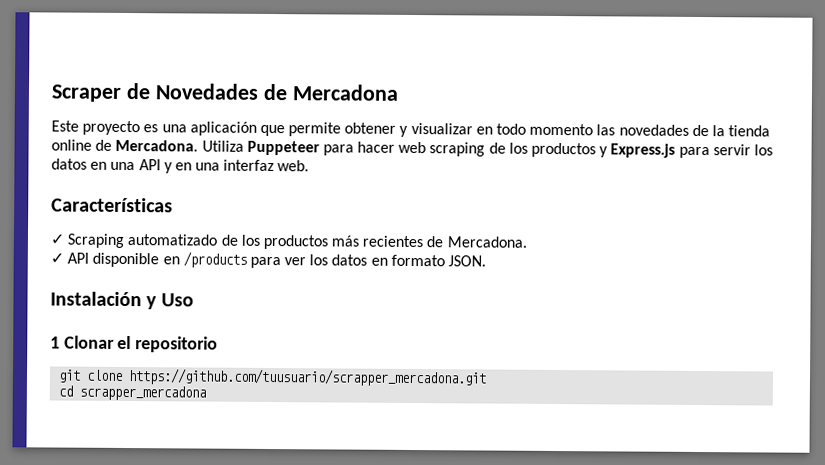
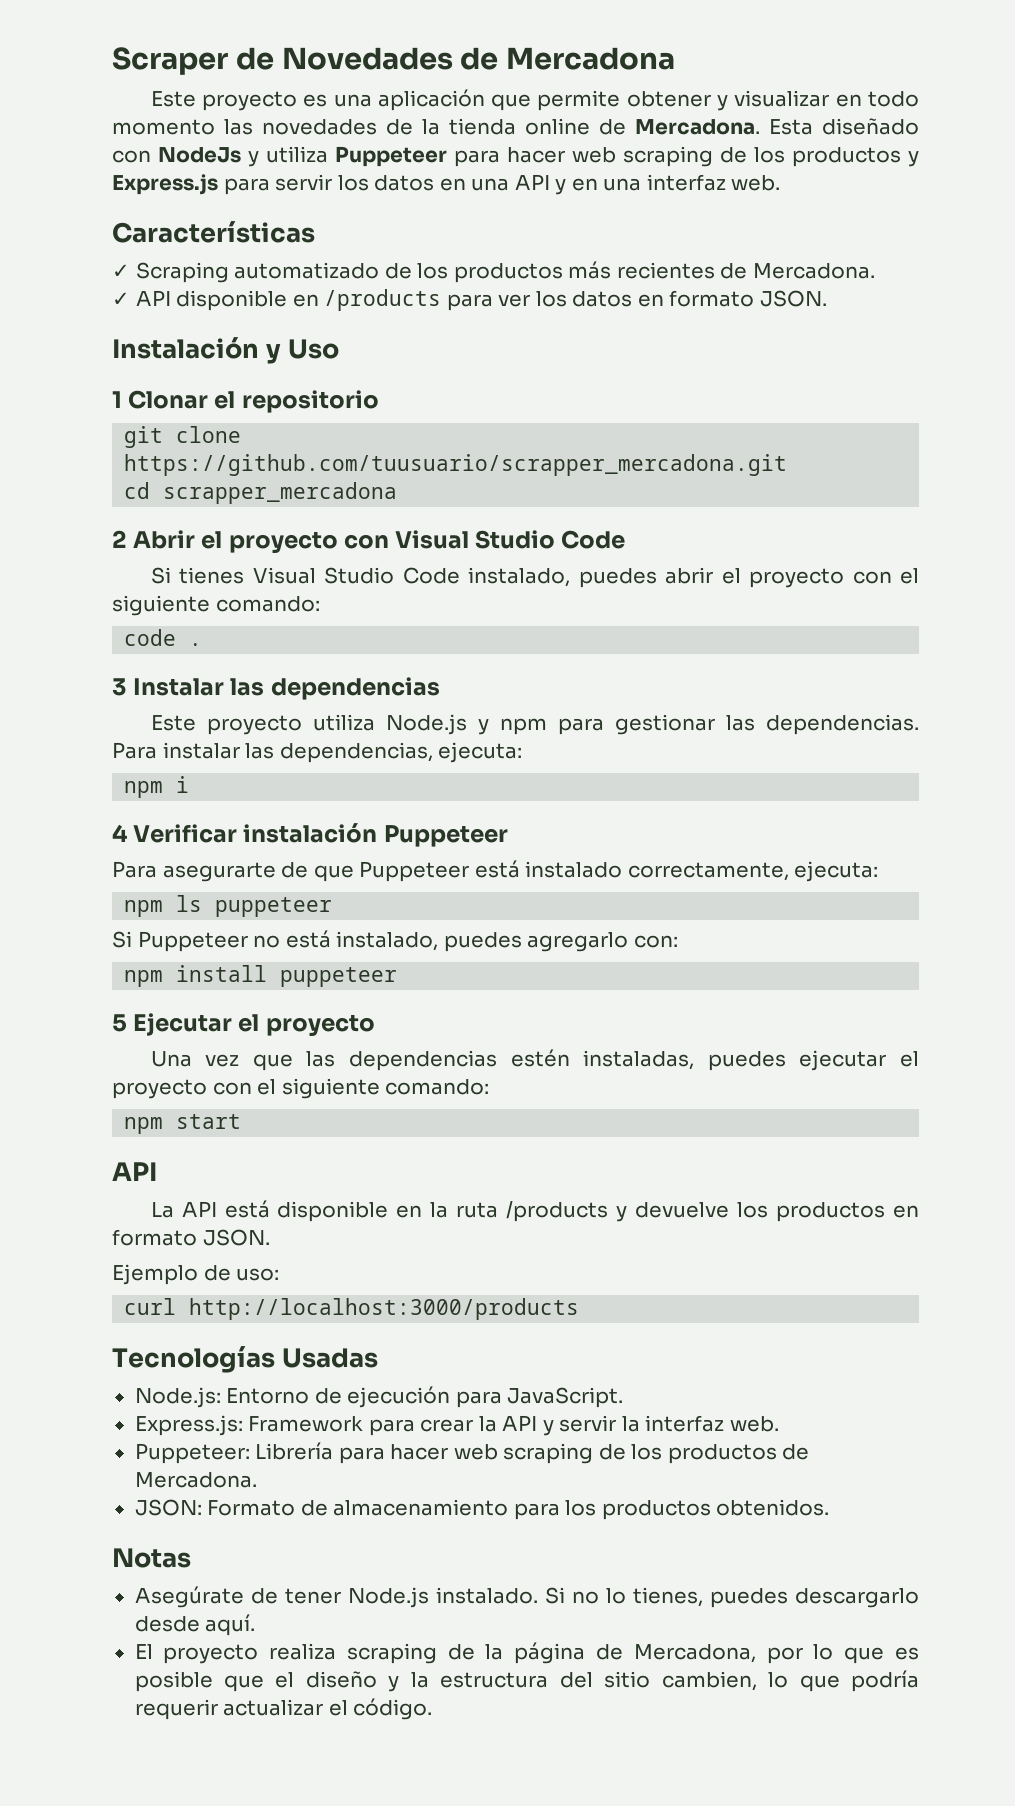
- Utiliza Puppeteer para hacer web scraping de los productos y Express.js para servir los datos en una API y en una interfaz web.
+ Esta diseñado con NodeJs y utiliza Puppeteer para hacer web scraping de los productos y Express.js para servir los datos en una API y en una interfaz web.
+ 2 Abrir el proyecto con Visual Studio Code
+ Si tienes Visual Studio Code instalado, puedes abrir el proyecto con el siguiente comando:
+ code .
+ 3 Instalar las dependencias
+ Este proyecto utiliza Node.js y npm para gestionar las dependencias. Para instalar las dependencias, ejecuta:
+ npm i
+ 4 Verificar instalación Puppeteer
+ Para asegurarte de que Puppeteer está instalado correctamente, ejecuta:
+ npm ls puppeteer
+ Si Puppeteer no está instalado, puedes agregarlo con:
+ npm install puppeteer
+ 5 Ejecutar el proyecto
+ Una vez que las dependencias estén instaladas, puedes ejecutar el proyecto con el siguiente comando:
+ npm start
+ API
+ La API está disponible en la ruta /products y devuelve los productos en formato JSON.
+ Ejemplo de uso:
+ curl http://localhost:3000/products
+ Tecnologías Usadas
+ Node.js: Entorno de ejecución para JavaScript.
+ Express.js: Framework para crear la API y servir la interfaz web.
+ Puppeteer: Librería para hacer web scraping de los productos de Mercadona.
+ JSON: Formato de almacenamiento para los productos obtenidos.
+ Notas
+ Asegúrate de tener Node.js instalado. Si no lo tienes, puedes descargarlo desde aquí.
+ El proyecto realiza scraping de la página de Mercadona, por lo que es posible que el diseño y la estructura del sitio cambien, lo que podría requerir actualizar el código.

